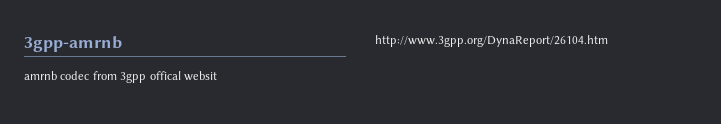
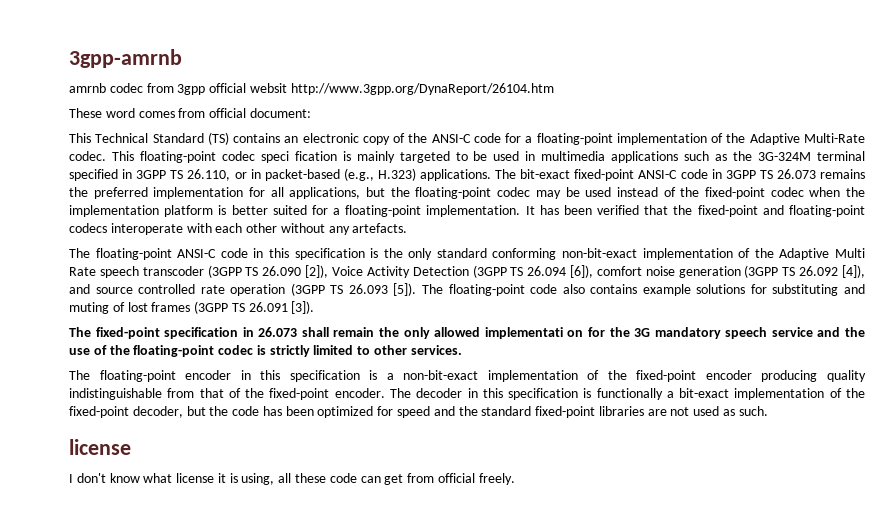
- amrnb codec from 3gpp offical websit http://www.3gpp.org/DynaReport/26104.htm
+ amrnb codec from 3gpp official websit http://www.3gpp.org/DynaReport/26104.htm
+ These word comes from official document:
+ This Technical Standard (TS) contains an electronic copy of the ANSI-C code for a floating-point implementation of the Adaptive Multi-Rate codec. This floating-point codec speci fication is mainly targeted to be used in multimedia applications such as the 3G-324M terminal specified in 3GPP TS 26.110, or in packet-based (e.g., H.323) applications. The bit-exact fixed-point ANSI-C code in 3GPP TS 26.073 remains the preferred implementation for all applications, but the floating-point codec may be used instead of the fixed-point codec when the implementation platform is better suited for a floating-point implementation. It has been verified that the fixed-point and floating-point codecs interoperate with each other without any artefacts.
+ The floating-point ANSI-C code in this specification is the only standard conforming non-bit-exact implementation of the Adaptive Multi Rate speech transcoder (3GPP TS 26.090 [2]), Voice Activity Detection (3GPP TS 26.094 [6]), comfort noise generation (3GPP TS 26.092 [4]), and source controlled rate operation (3GPP TS 26.093 [5]). The floating-point code also contains example solutions for substituting and muting of lost frames (3GPP TS 26.091 [3]).
+ The fixed-point specification in 26.073 shall remain the only allowed implementati on for the 3G mandatory speech service and the use of the floating-point codec is strictly limited to other services.
+ The floating-point encoder in this specification is a non-bit-exact implementation of the fixed-point encoder producing quality indistinguishable from that of the fixed-point encoder. The decoder in this specification is functionally a bit-exact implementation of the fixed-point decoder, but the code has been optimized for speed and the standard fixed-point libraries are not used as such.
+ license
+ I don't know what license it is using, all these code can get from official freely.

